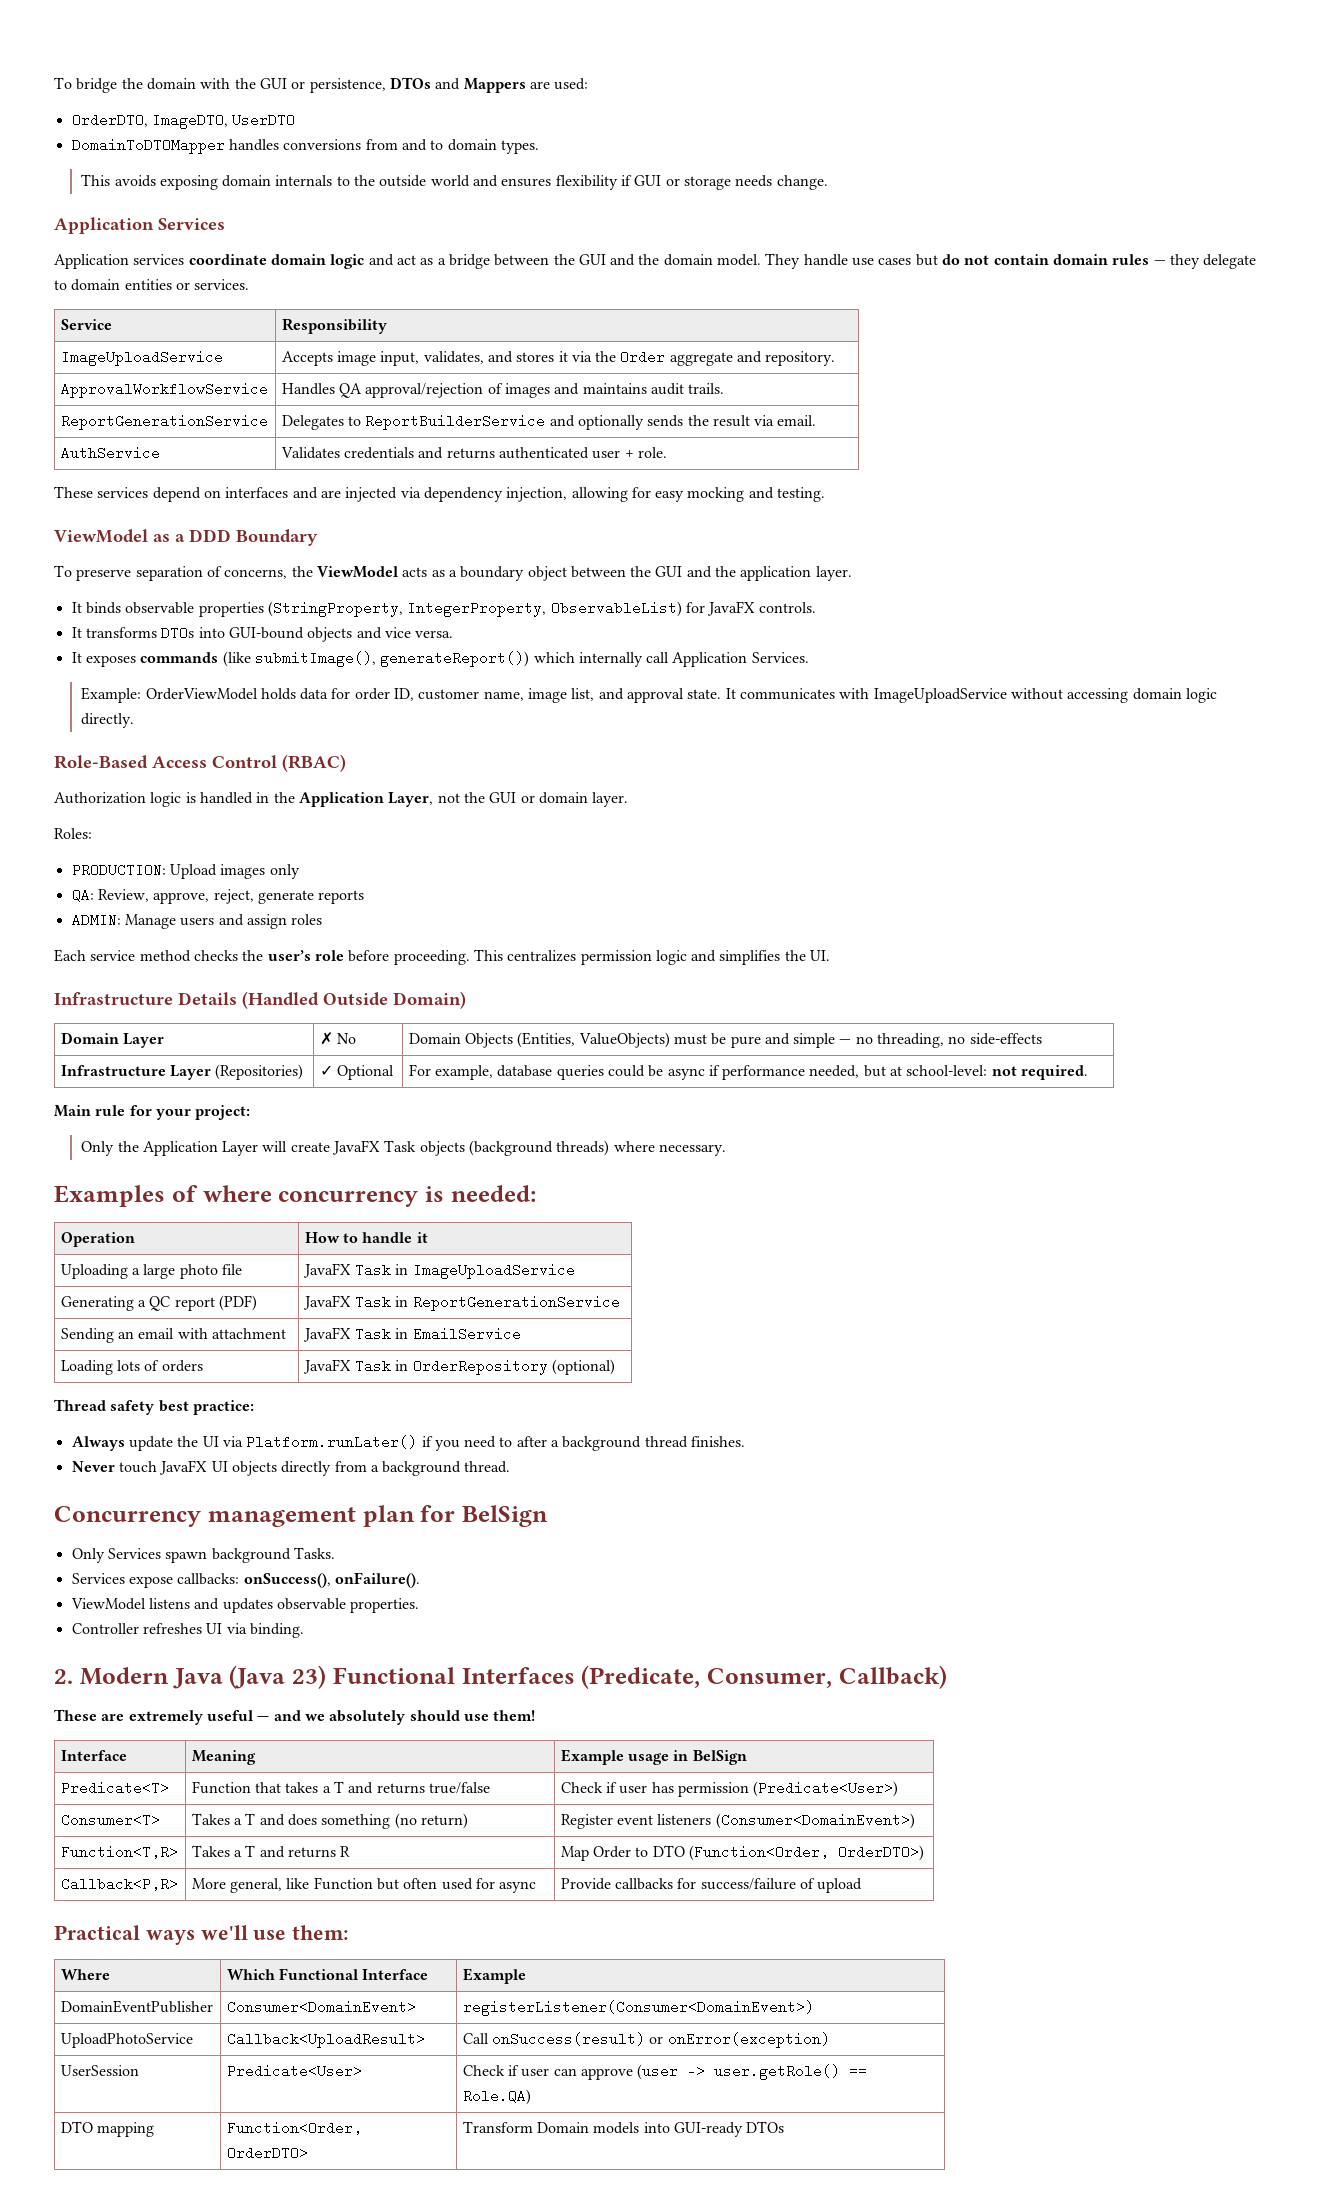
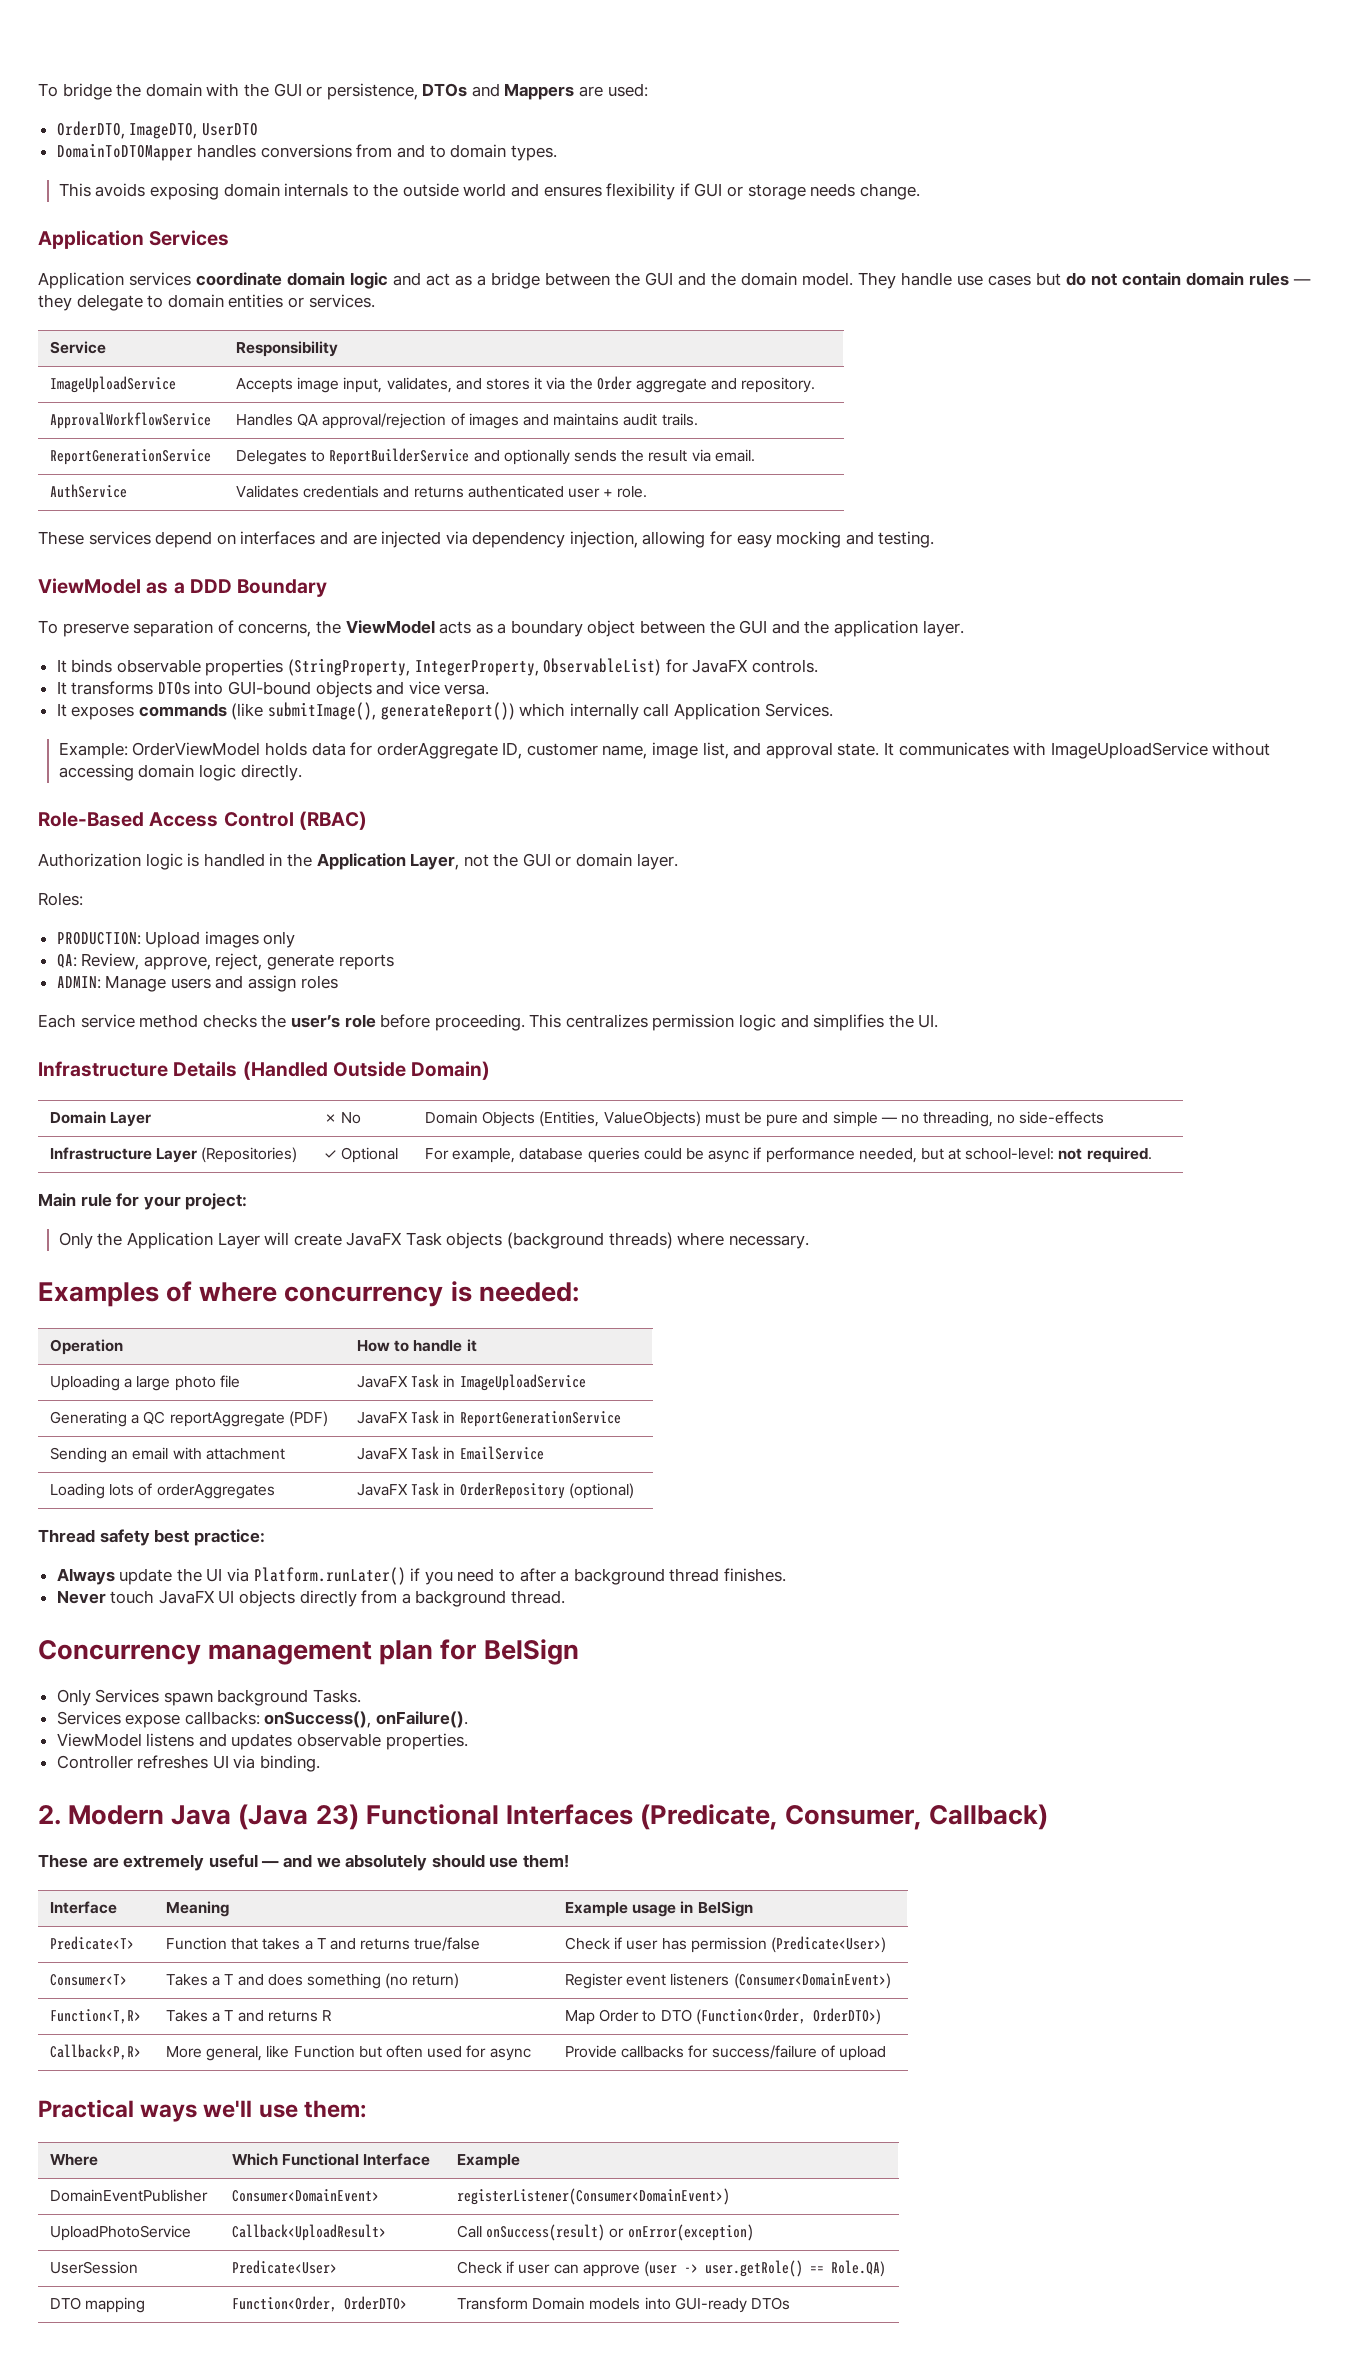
- Example: OrderViewModel holds data for order ID, customer name, image list, and approval state.
+ Example: OrderViewModel holds data for orderAggregate ID, customer name, image list, and approval state.
- Generating a QC report (PDF) | JavaFX Task in ReportGenerationService
+ Generating a QC reportAggregate (PDF) | JavaFX Task in ReportGenerationService
- Loading lots of orders | JavaFX Task in OrderRepository (optional)
+ Loading lots of orderAggregates | JavaFX Task in OrderRepository (optional)

